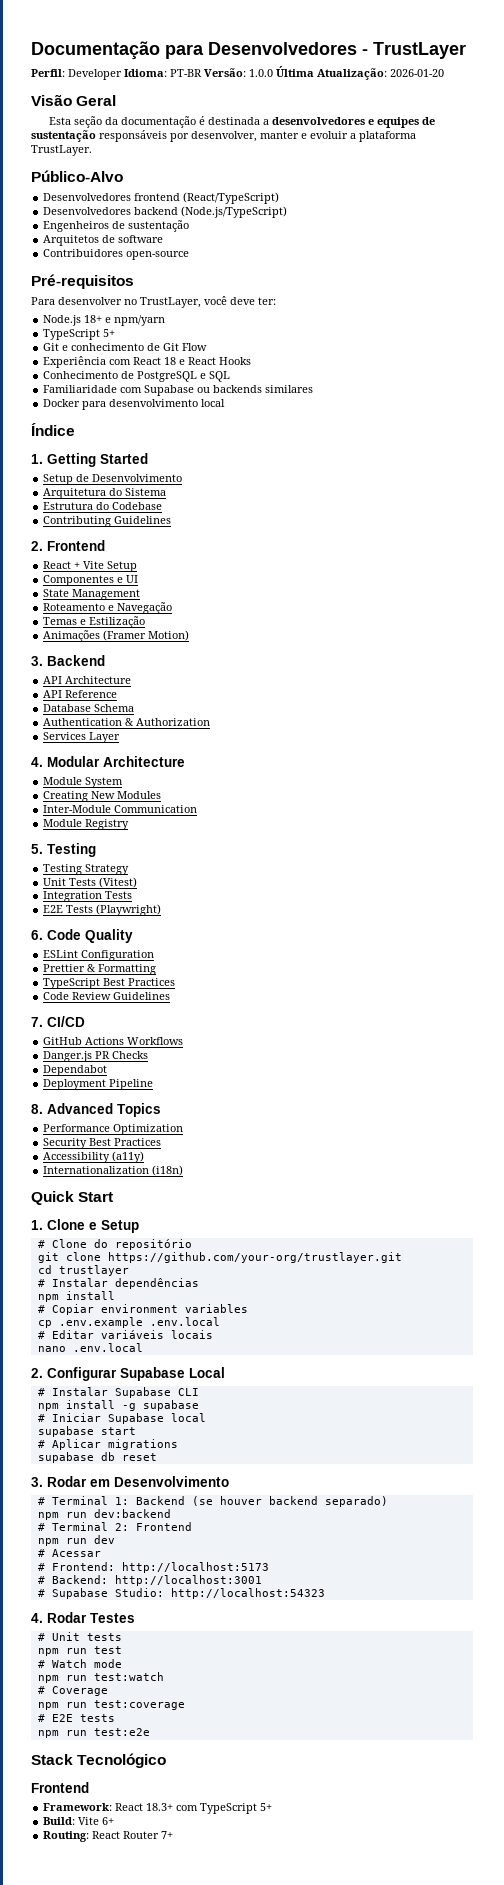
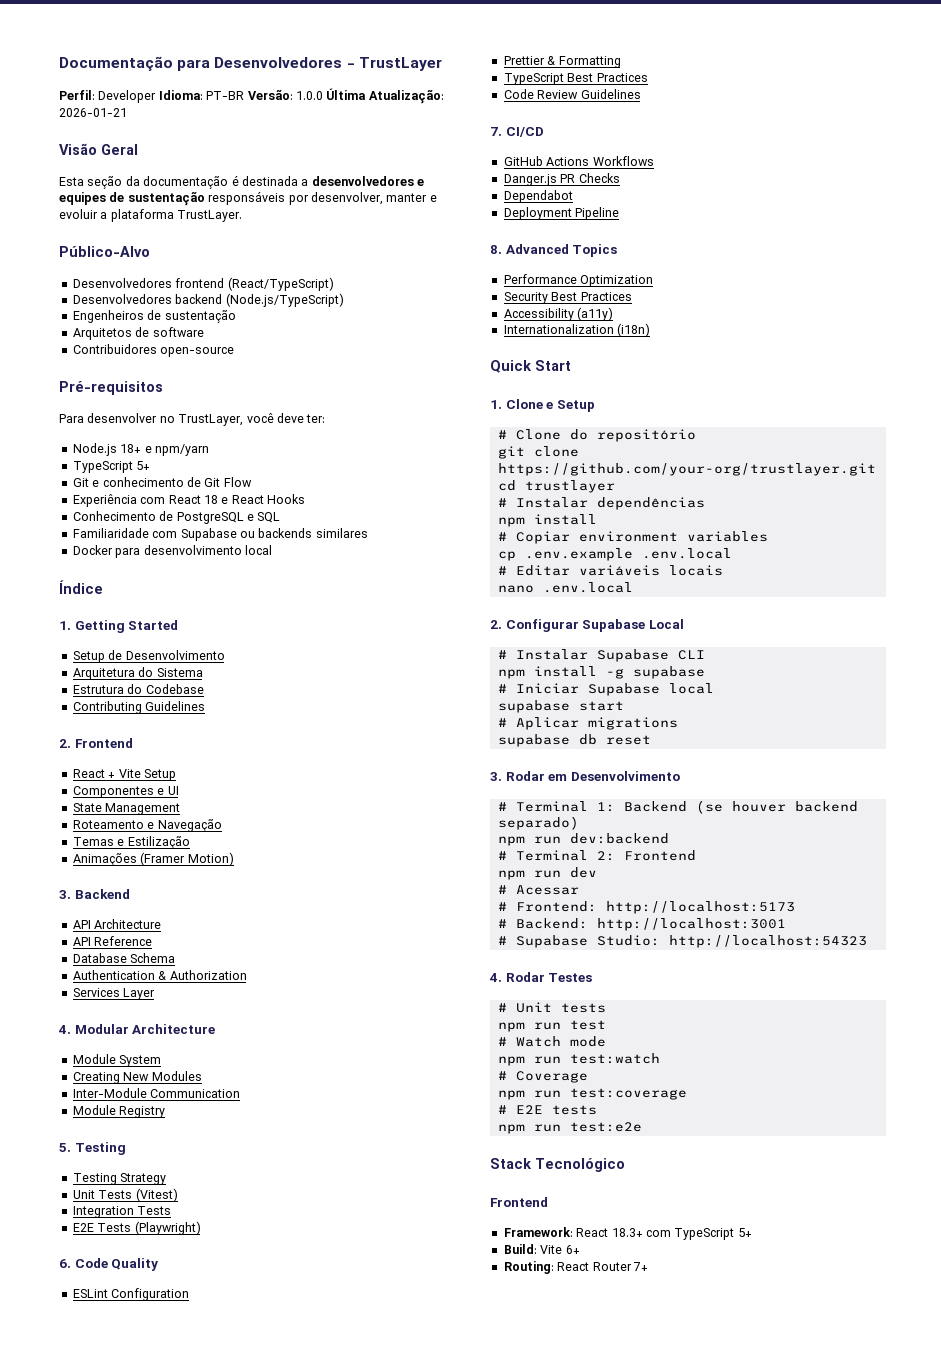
- Perfil: Developer Idioma: PT-BR Versão: 1.0.0 Última Atualização: 2026-01-20
+ Perfil: Developer Idioma: PT-BR Versão: 1.0.0 Última Atualização: 2026-01-21

